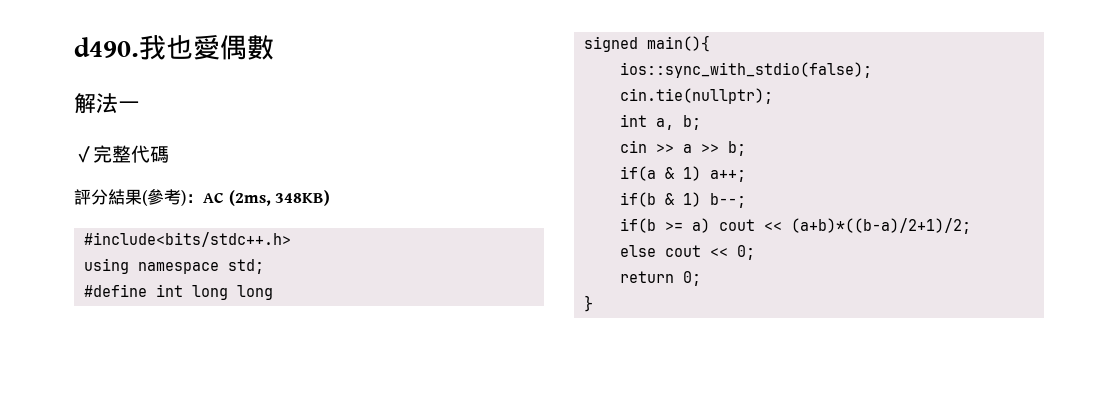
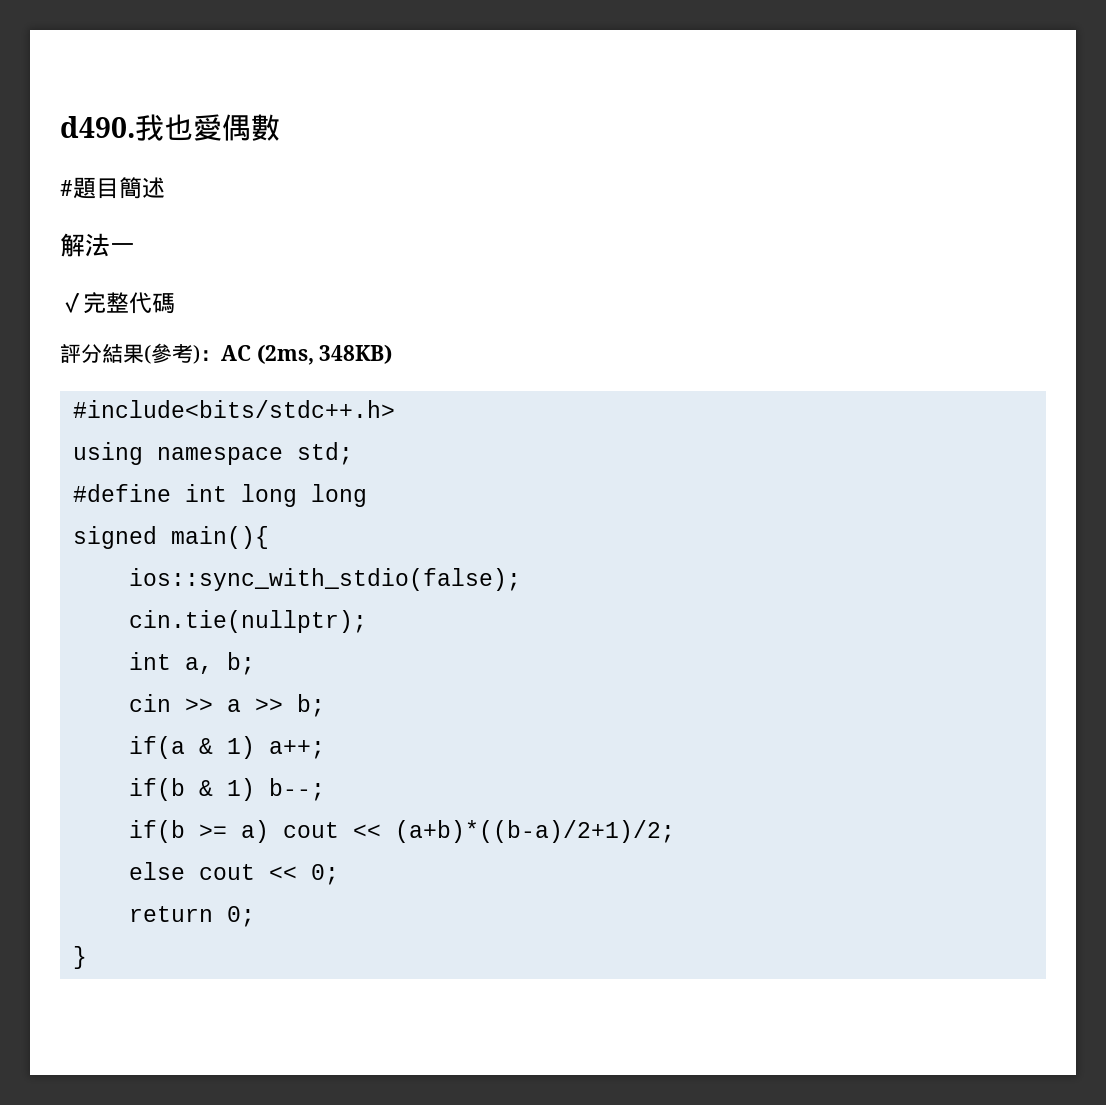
+ #題目簡述

